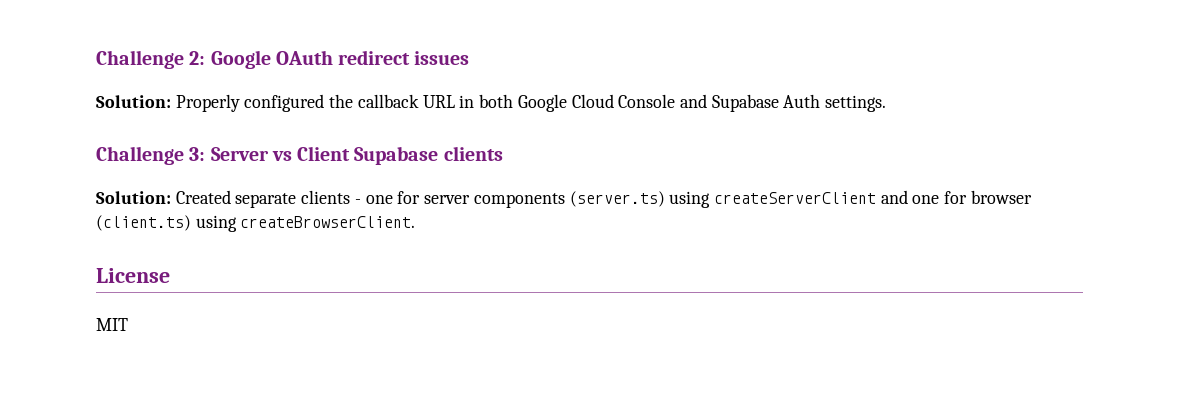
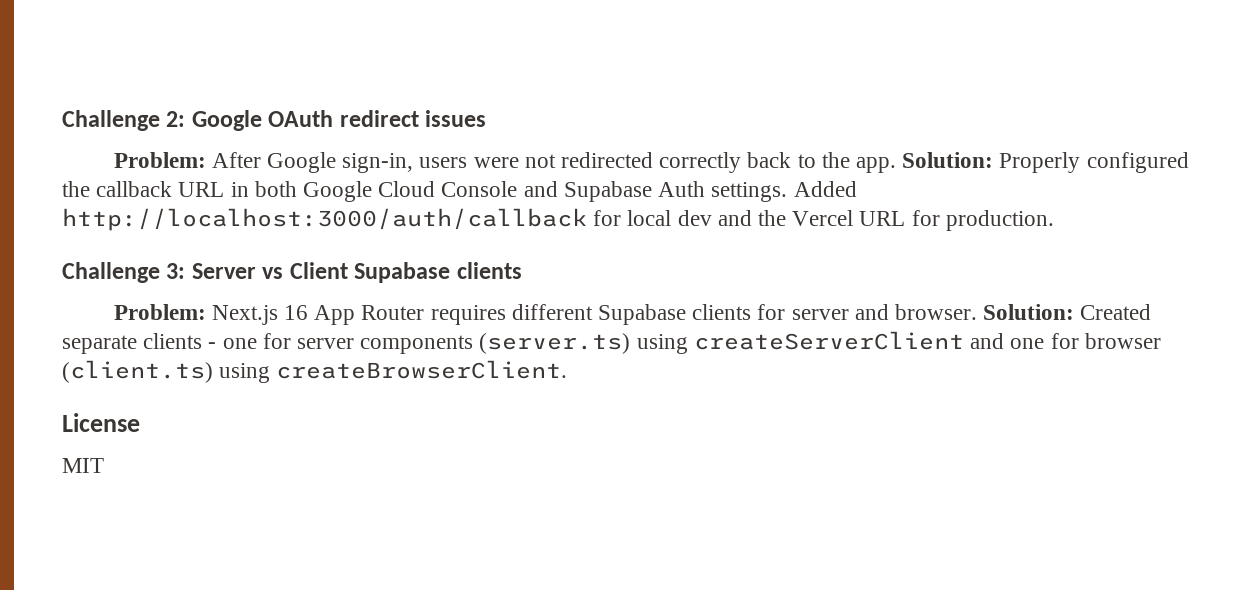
+ Problem: After Google sign-in, users were not redirected correctly back to the app.
+ Added http://localhost:3000/auth/callback for local dev and the Vercel URL for production.
+ Problem: Next.js 16 App Router requires different Supabase clients for server and browser.

